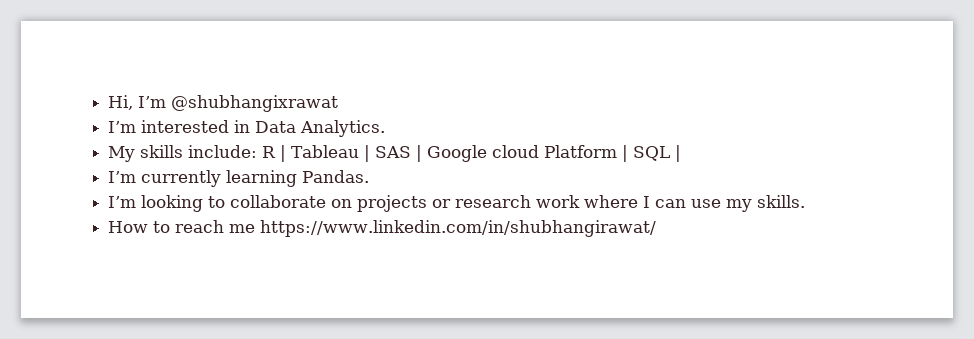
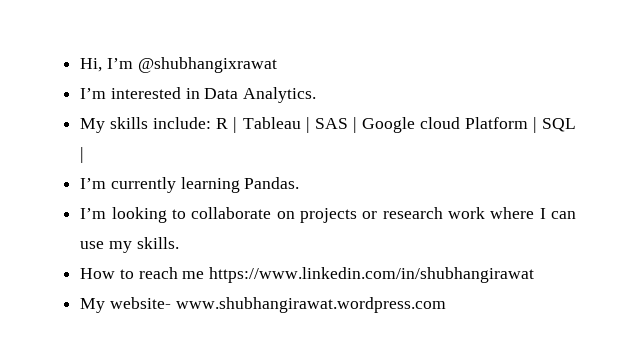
- How to reach me https://www.linkedin.com/in/shubhangirawat/
+ How to reach me https://www.linkedin.com/in/shubhangirawat
+ My website- www.shubhangirawat.wordpress.com

